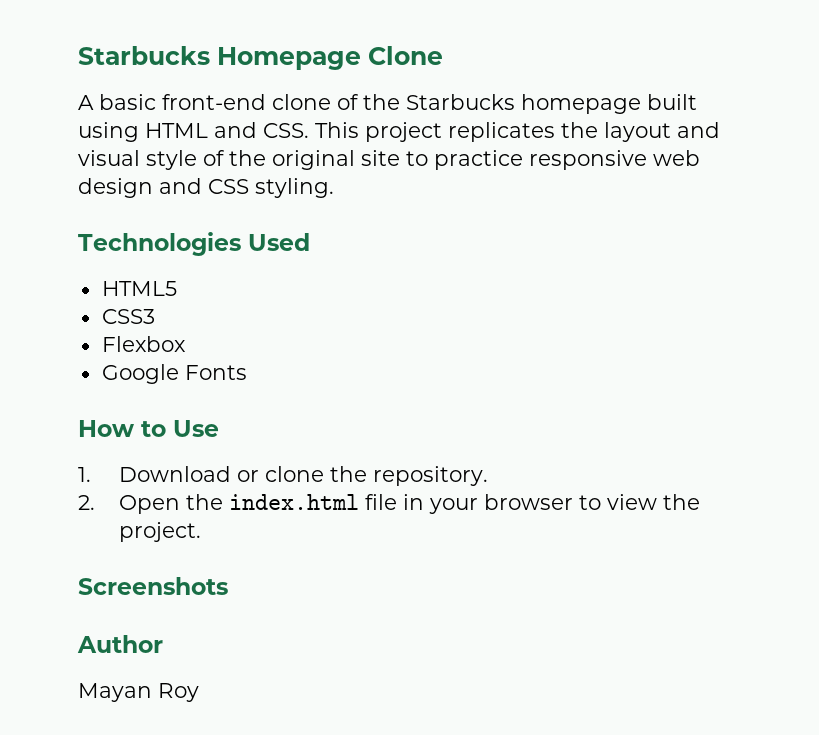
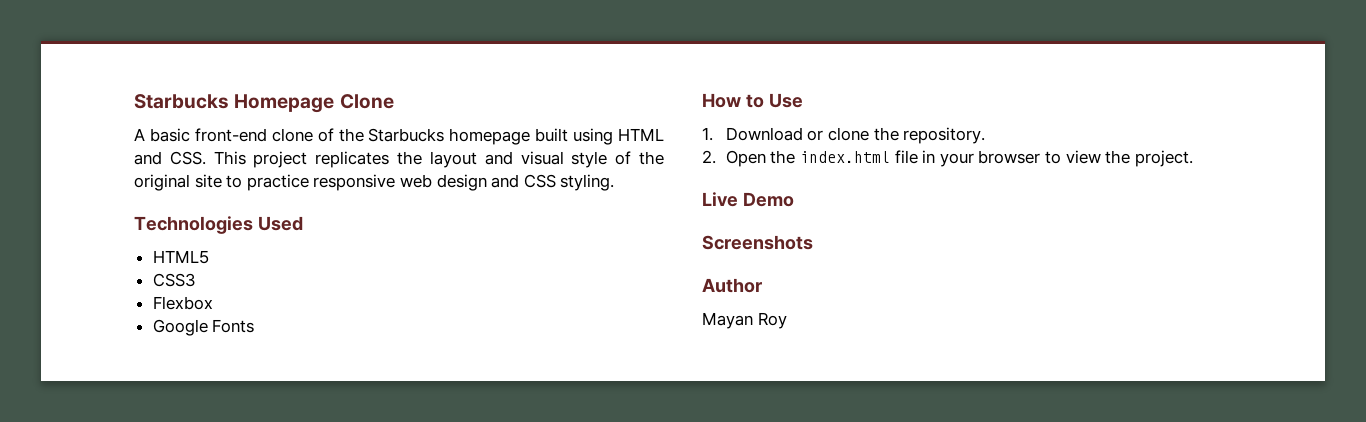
+ Live Demo

